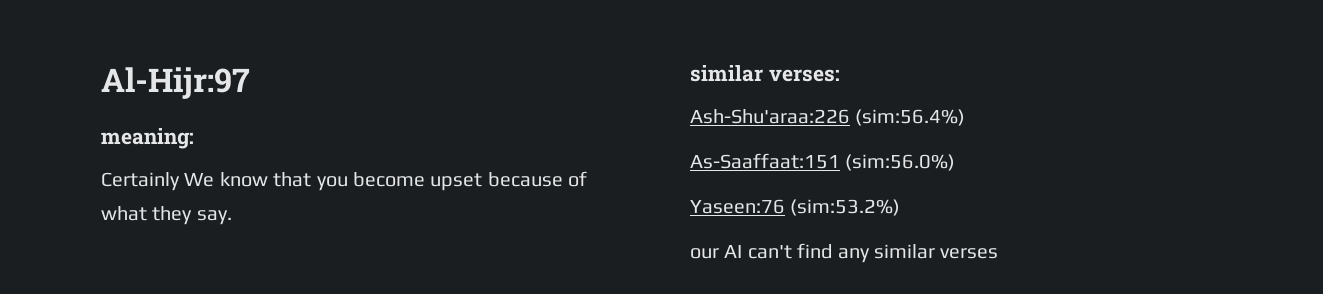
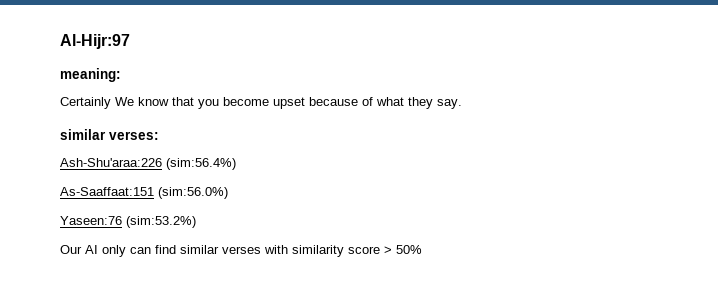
- our AI can't find any similar verses
+ Our AI only can find similar verses with similarity score > 50%

